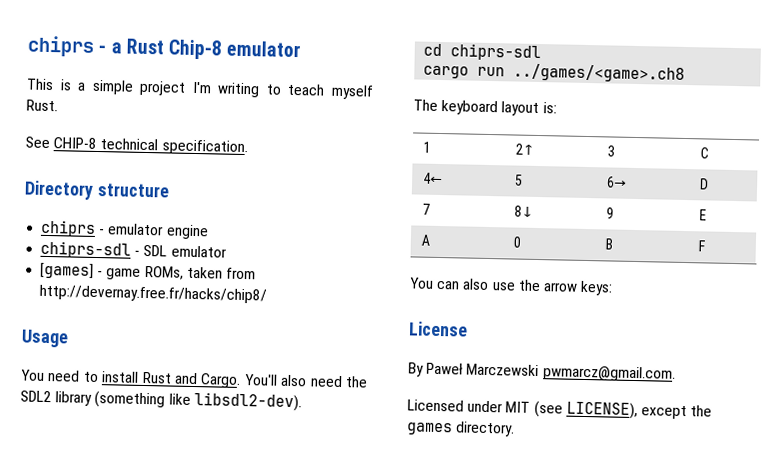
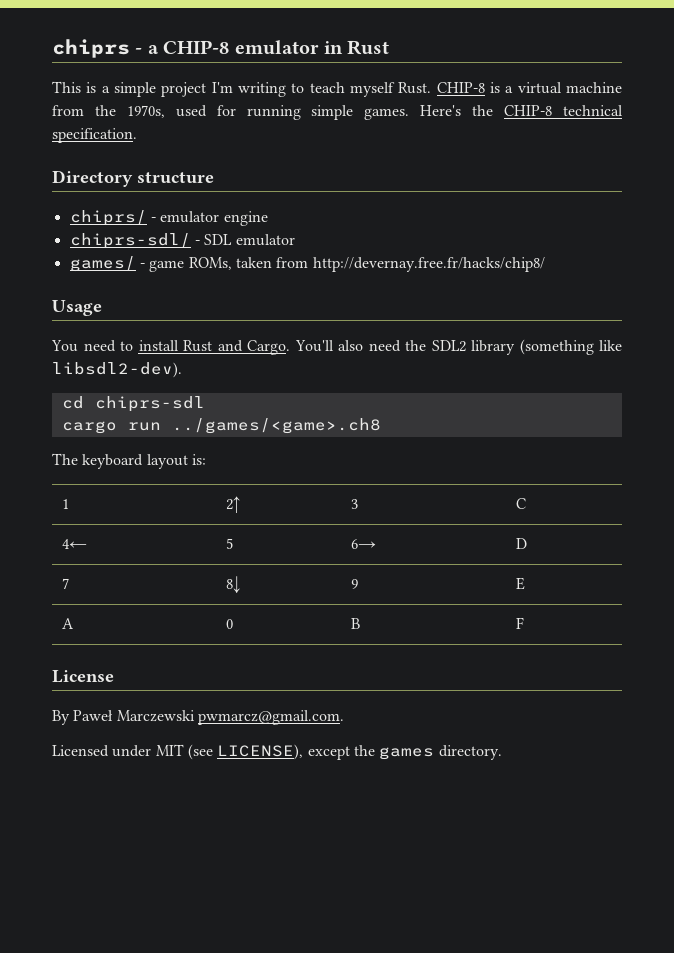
- chiprs - a Rust Chip-8 emulator
+ chiprs - a CHIP-8 emulator in Rust
- This is a simple project I'm writing to teach myself Rust.
- See CHIP-8 technical specification.
+ This is a simple project I'm writing to teach myself Rust. CHIP-8 is a virtual machine from the 1970s, used for running simple games. Here's the CHIP-8 technical specification.
- chiprs - emulator engine
+ chiprs/ - emulator engine
- chiprs-sdl - SDL emulator
+ chiprs-sdl/ - SDL emulator
- [games] - game ROMs, taken from http://devernay.free.fr/hacks/chip8/
+ games/ - game ROMs, taken from http://devernay.free.fr/hacks/chip8/
- You can also use the arrow keys:

